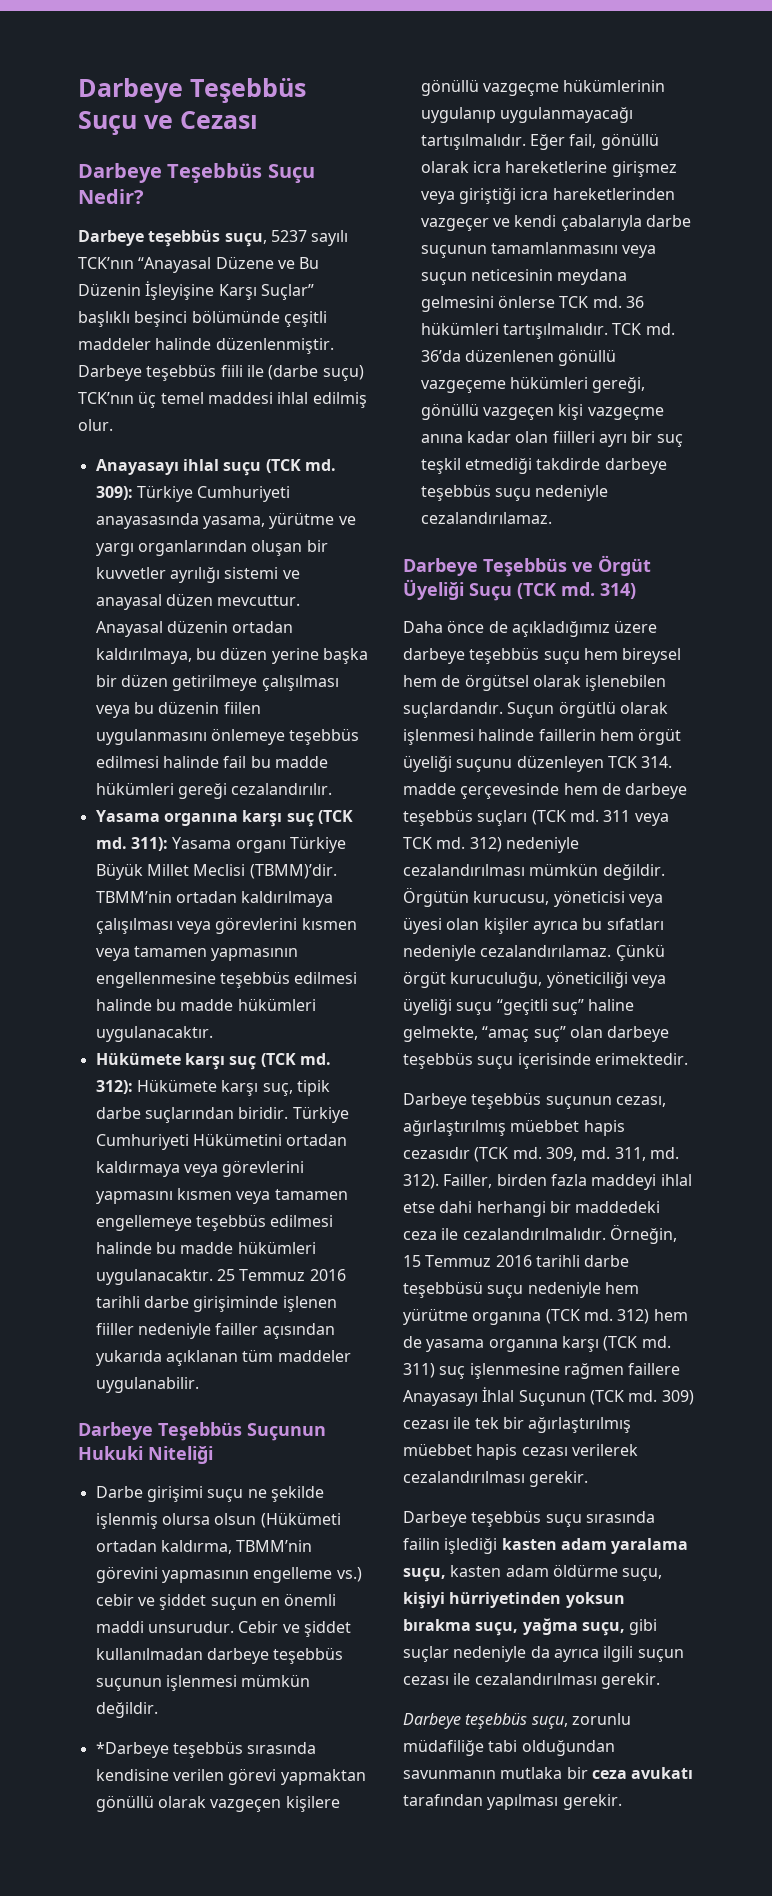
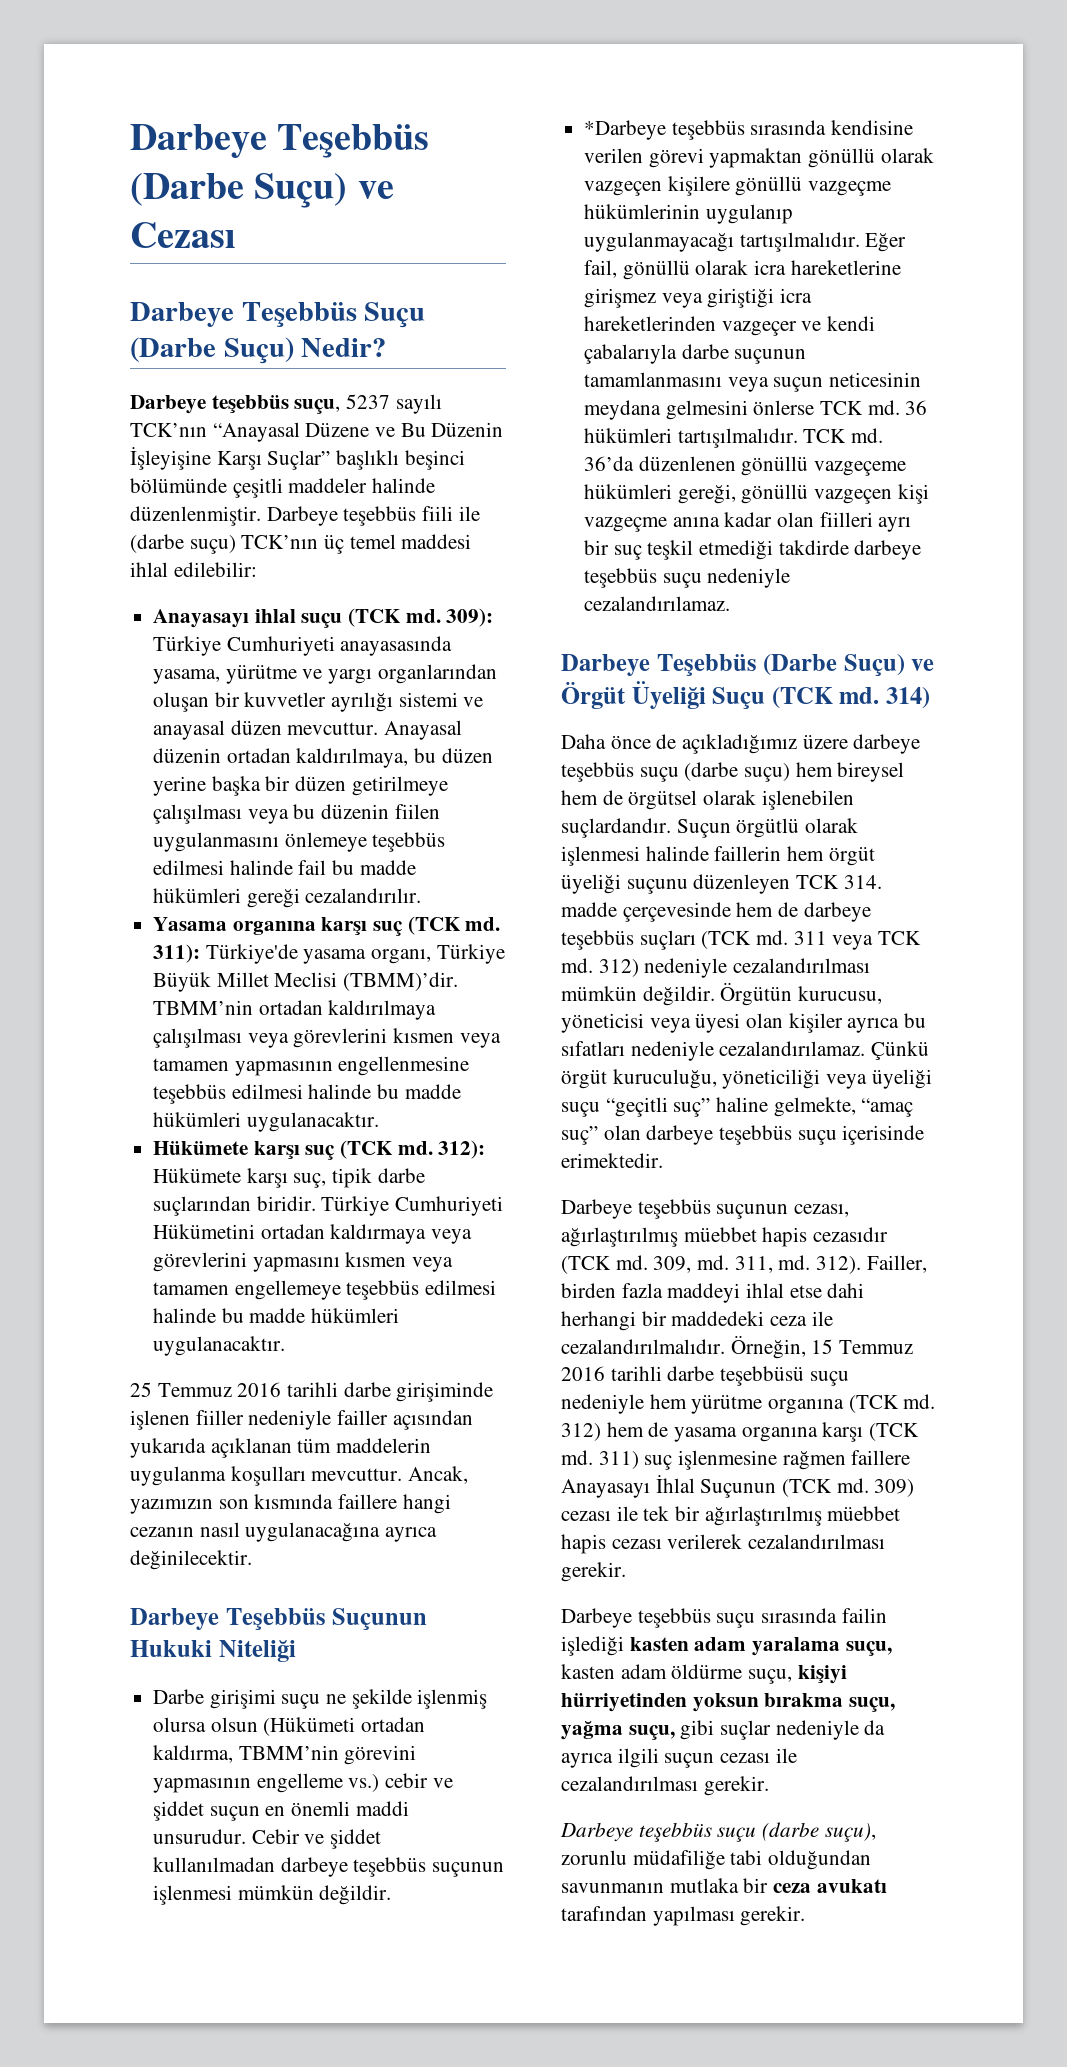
- Darbeye Teşebbüs Suçu ve Cezası
+ Darbeye Teşebbüs (Darbe Suçu) ve Cezası
- Darbeye Teşebbüs Suçu Nedir?
+ Darbeye Teşebbüs Suçu (Darbe Suçu) Nedir?
- Darbeye teşebbüs fiili ile (darbe suçu) TCK’nın üç temel maddesi ihlal edilmiş olur.
+ Darbeye teşebbüs fiili ile (darbe suçu) TCK’nın üç temel maddesi ihlal edilebilir:
- 311): Yasama organı Türkiye Büyük Millet Meclisi (TBMM)’dir.
+ 311): Türkiye'de yasama organı, Türkiye Büyük Millet Meclisi (TBMM)’dir.
- Türkiye Cumhuriyeti Hükümetini ortadan kaldırmaya veya görevlerini yapmasını kısmen veya tamamen engellemeye teşebbüs edilmesi halinde bu madde hükümleri uygulanacaktır. 25 Temmuz 2016 tarihli darbe girişiminde işlenen fiiller nedeniyle failler açısından yukarıda açıklanan tüm maddeler uygulanabilir.
+ Türkiye Cumhuriyeti Hükümetini ortadan kaldırmaya veya görevlerini yapmasını kısmen veya tamamen engellemeye teşebbüs edilmesi halinde bu madde hükümleri uygulanacaktır.
+ 25 Temmuz 2016 tarihli darbe girişiminde işlenen fiiller nedeniyle failler açısından yukarıda açıklanan tüm maddelerin uygulanma koşulları mevcuttur. Ancak, yazımızın son kısmında faillere hangi cezanın nasıl uygulanacağına ayrıca değinilecektir.
- Darbeye Teşebbüs ve Örgüt Üyeliği Suçu (TCK md.
+ Darbeye Teşebbüs (Darbe Suçu) ve Örgüt Üyeliği Suçu (TCK md.
- Daha önce de açıkladığımız üzere darbeye teşebbüs suçu hem bireysel hem de örgütsel olarak işlenebilen suçlardandır.
+ Daha önce de açıkladığımız üzere darbeye teşebbüs suçu (darbe suçu) hem bireysel hem de örgütsel olarak işlenebilen suçlardandır.
- Darbeye teşebbüs suçu, zorunlu müdafiliğe tabi olduğundan savunmanın mutlaka bir ceza avukatı tarafından yapılması gerekir.
+ Darbeye teşebbüs suçu (darbe suçu), zorunlu müdafiliğe tabi olduğundan savunmanın mutlaka bir ceza avukatı tarafından yapılması gerekir.

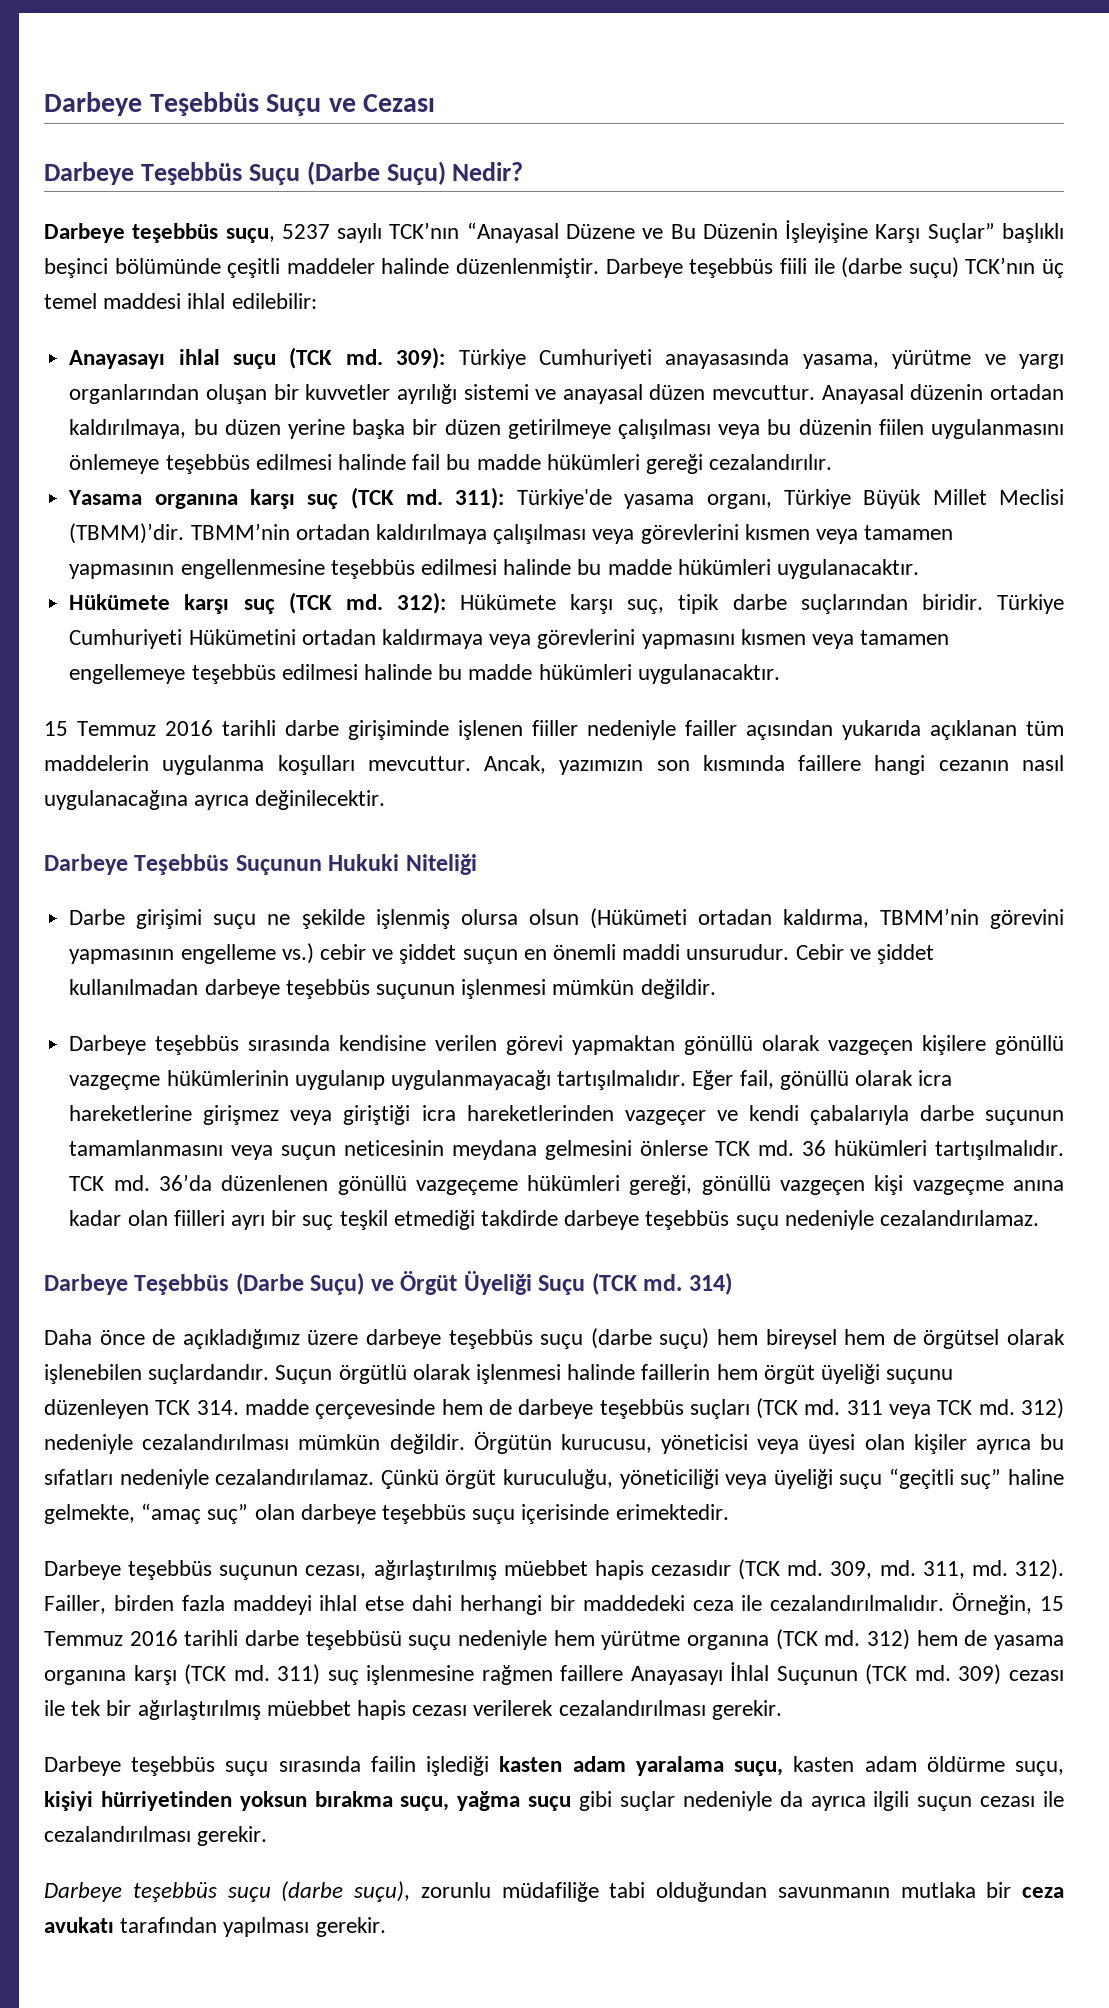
- Darbeye Teşebbüs (Darbe Suçu) ve Cezası
+ Darbeye Teşebbüs Suçu ve Cezası
- 25 Temmuz 2016 tarihli darbe girişiminde işlenen fiiller nedeniyle failler açısından yukarıda açıklanan tüm maddelerin uygulanma koşulları mevcuttur.
+ 15 Temmuz 2016 tarihli darbe girişiminde işlenen fiiller nedeniyle failler açısından yukarıda açıklanan tüm maddelerin uygulanma koşulları mevcuttur.
- *Darbeye teşebbüs sırasında kendisine verilen görevi yapmaktan gönüllü olarak vazgeçen kişilere gönüllü vazgeçme hükümlerinin uygulanıp uygulanmayacağı tartışılmalıdır.
+ Darbeye teşebbüs sırasında kendisine verilen görevi yapmaktan gönüllü olarak vazgeçen kişilere gönüllü vazgeçme hükümlerinin uygulanıp uygulanmayacağı tartışılmalıdır.
- Darbeye teşebbüs suçu sırasında failin işlediği kasten adam yaralama suçu, kasten adam öldürme suçu, kişiyi hürriyetinden yoksun bırakma suçu, yağma suçu, gibi suçlar nedeniyle da ayrıca ilgili suçun cezası ile cezalandırılması gerekir.
+ Darbeye teşebbüs suçu sırasında failin işlediği kasten adam yaralama suçu, kasten adam öldürme suçu, kişiyi hürriyetinden yoksun bırakma suçu, yağma suçu gibi suçlar nedeniyle da ayrıca ilgili suçun cezası ile cezalandırılması gerekir.

